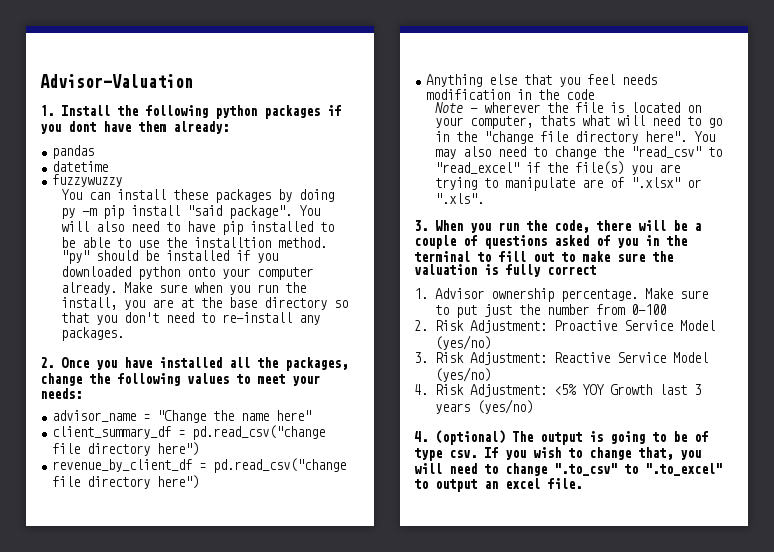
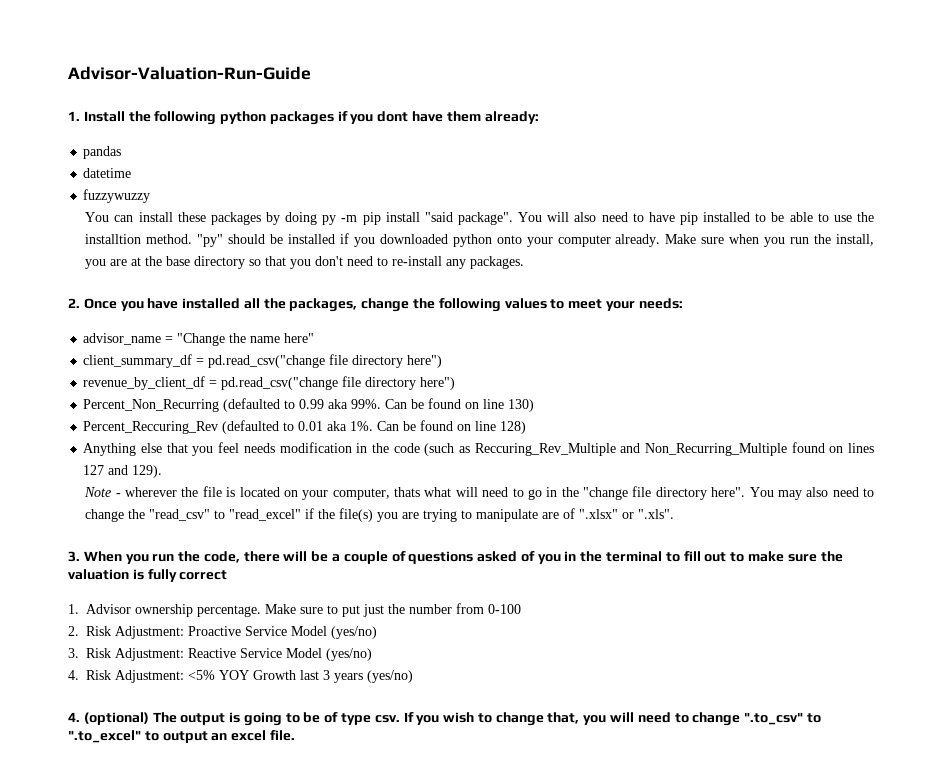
- Advisor-Valuation
+ Advisor-Valuation-Run-Guide
+ Percent_Non_Recurring (defaulted to 0.99 aka 99%. Can be found on line 130)
+ Percent_Reccuring_Rev (defaulted to 0.01 aka 1%. Can be found on line 128)
- Anything else that you feel needs modification in the code
+ Anything else that you feel needs modification in the code (such as Reccuring_Rev_Multiple and Non_Recurring_Multiple found on lines 127 and 129).

